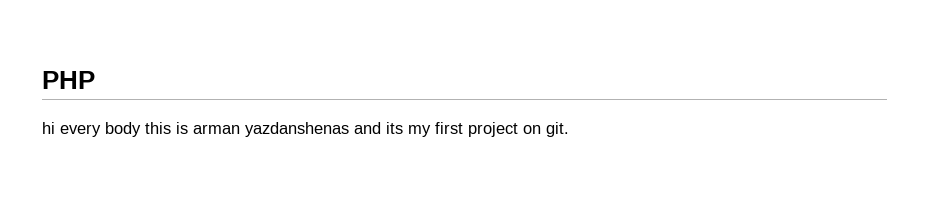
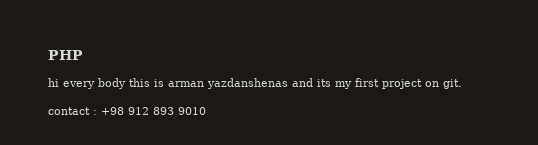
+ contact : +98 912 893 9010

